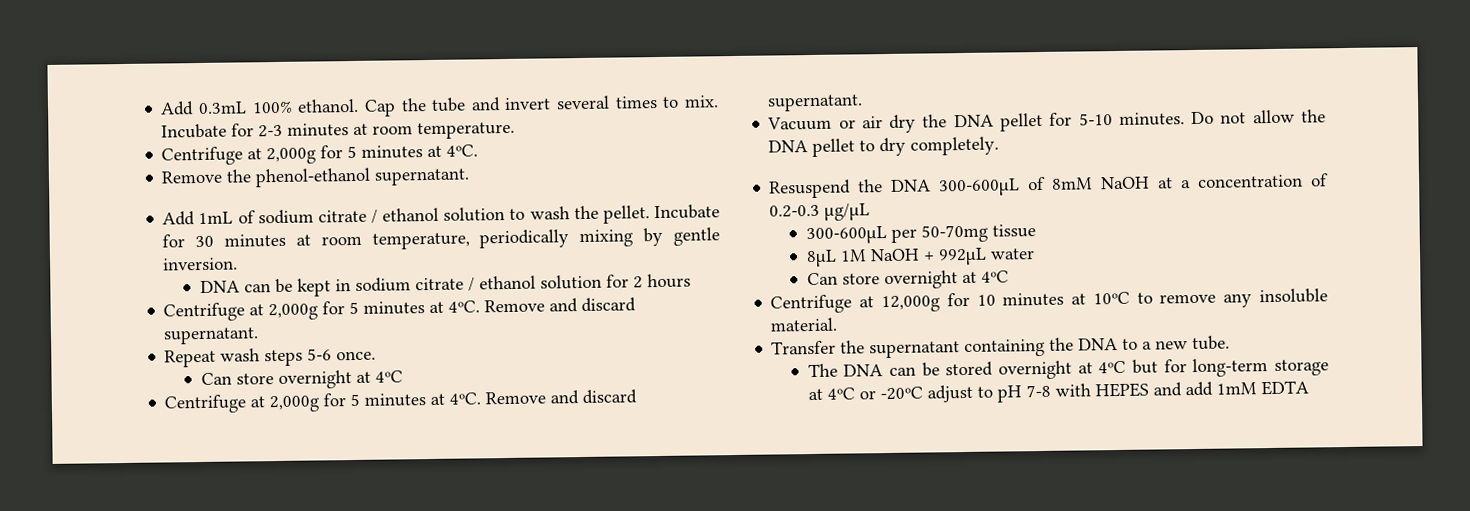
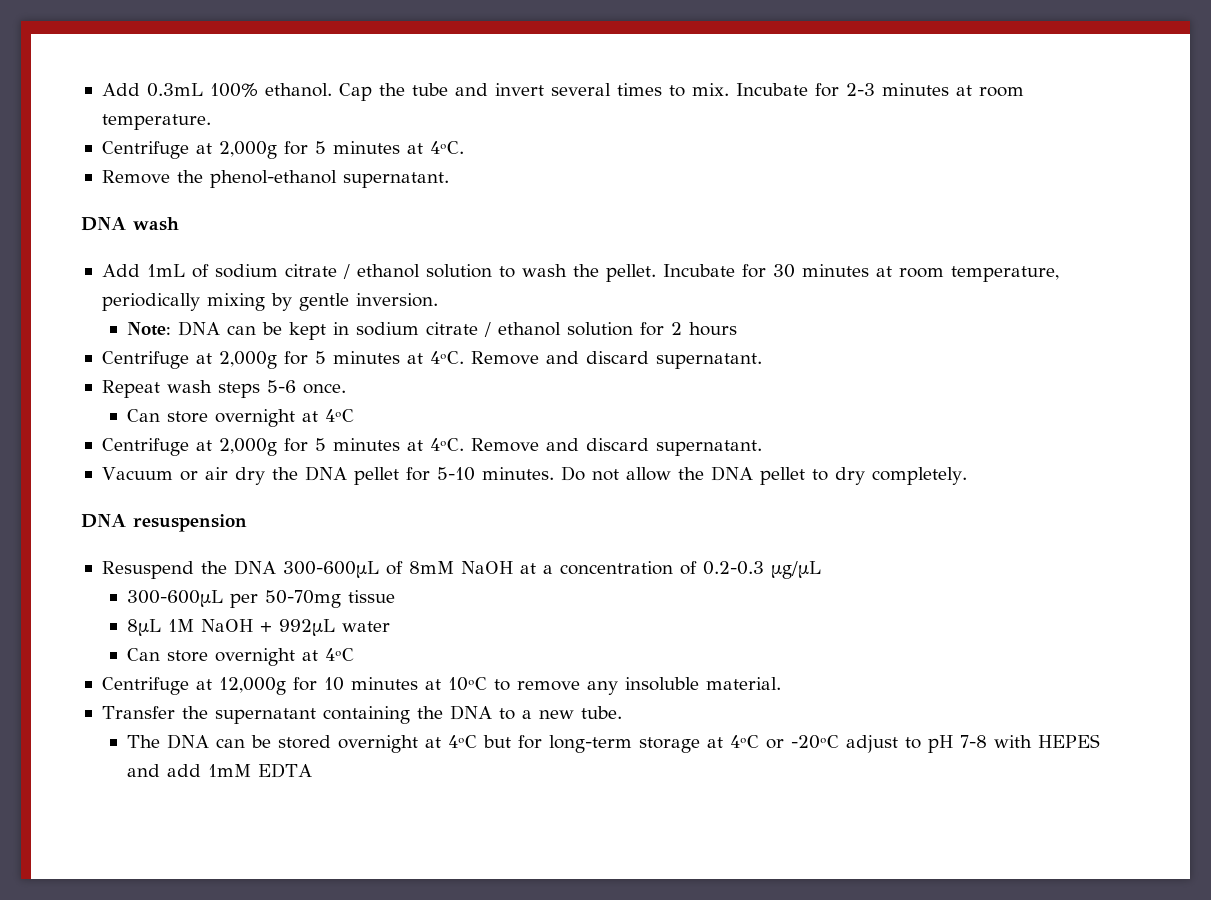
+ DNA wash
- DNA can be kept in sodium citrate / ethanol solution for 2 hours
+ Note: DNA can be kept in sodium citrate / ethanol solution for 2 hours
+ DNA resuspension

